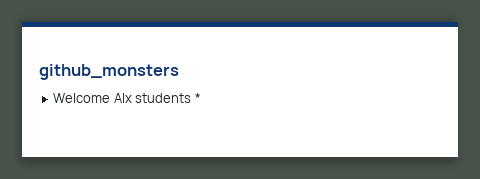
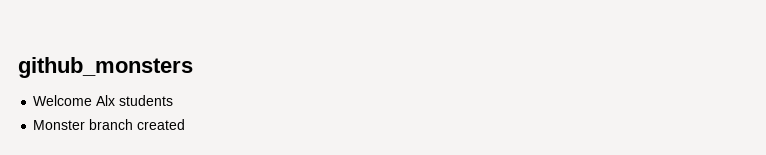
- Welcome Alx students *
+ Welcome Alx students
+ Monster branch created

